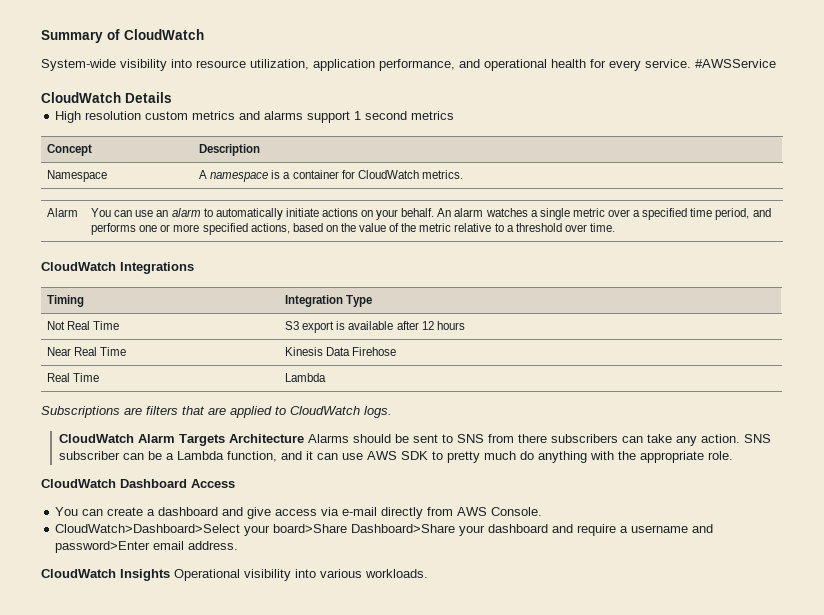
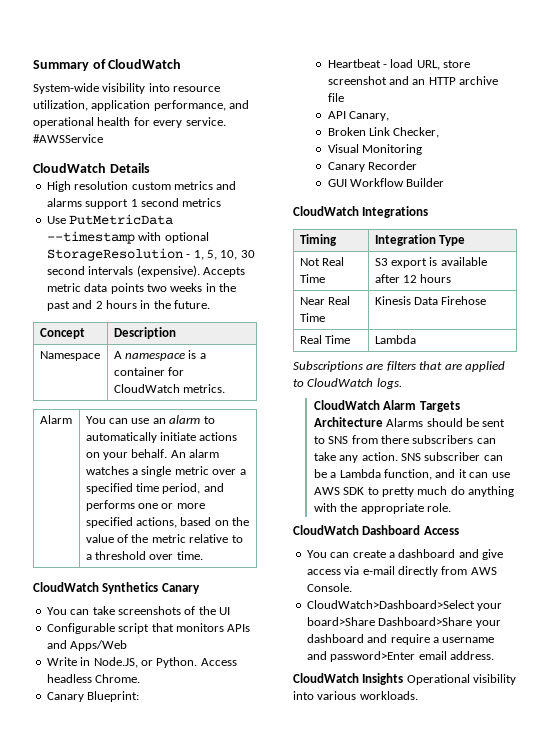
+ Use PutMetricData --timestamp with optional StorageResolution - 1, 5, 10, 30 second intervals (expensive). Accepts metric data points two weeks in the past and 2 hours in the future.
+ CloudWatch Synthetics Canary
+ You can take screenshots of the UI
+ Configurable script that monitors APIs and Apps/Web
+ Write in Node.JS, or Python. Access headless Chrome.
+ Canary Blueprint:
+ Heartbeat - load URL, store screenshot and an HTTP archive file
+ API Canary,
+ Broken Link Checker,
+ Visual Monitoring
+ Canary Recorder
+ GUI Workflow Builder

